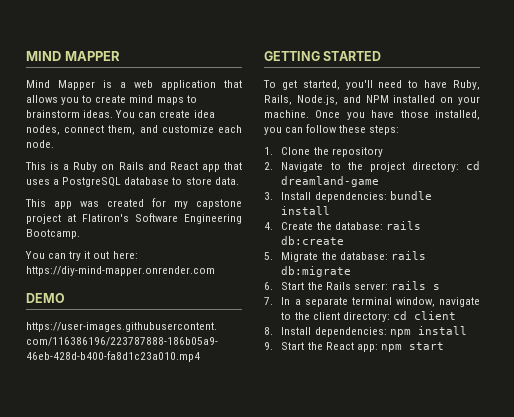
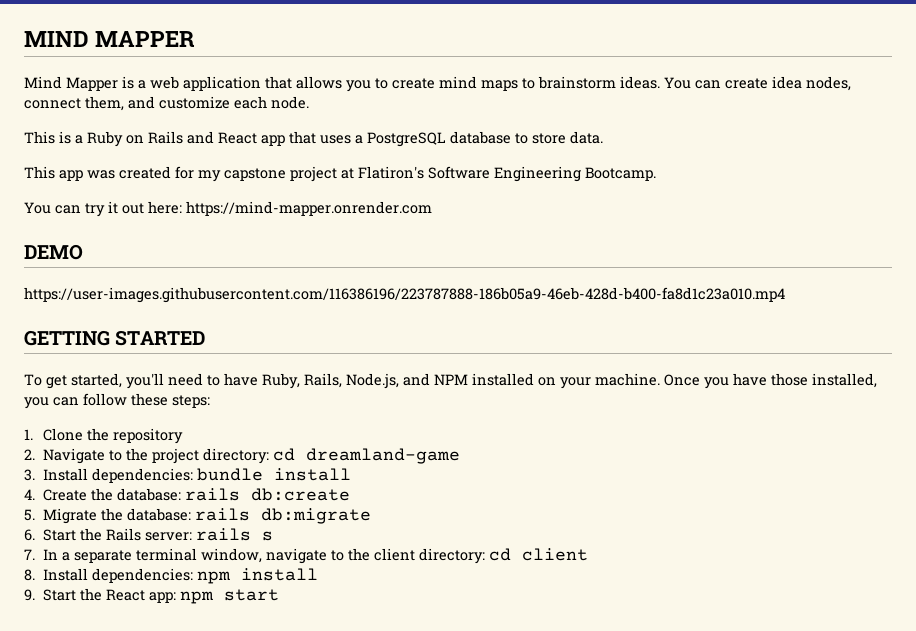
- You can try it out here: https://diy-mind-mapper.onrender.com
+ You can try it out here: https://mind-mapper.onrender.com

